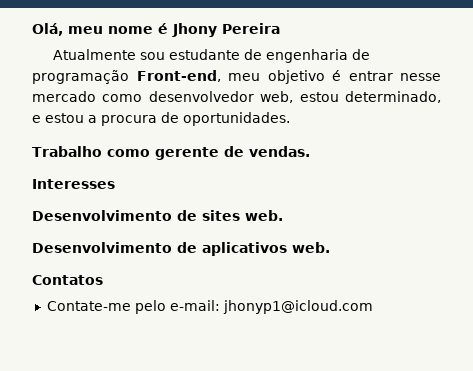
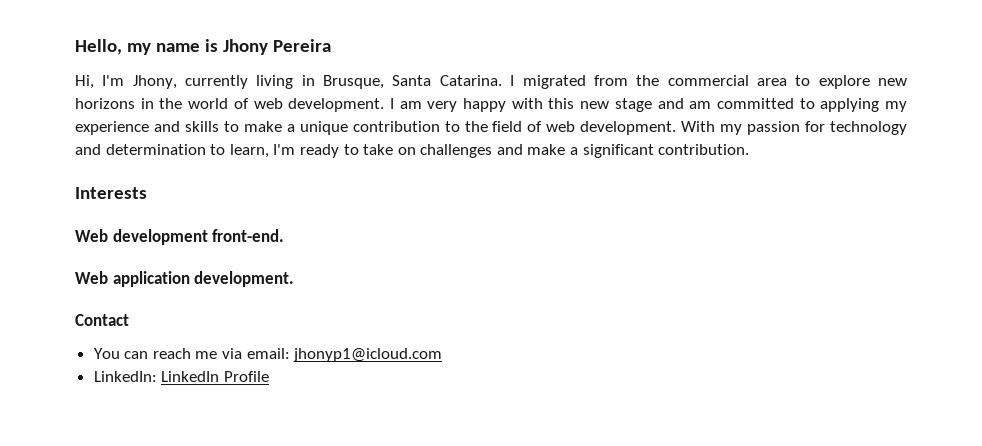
- Olá, meu nome é Jhony Pereira
- Atualmente sou estudante de engenharia de programação Front-end, meu objetivo é entrar nesse mercado como desenvolvedor web, estou determinado, e estou a procura de oportunidades.
- Trabalho como gerente de vendas.
- Interesses
- Desenvolvimento de sites web.
- Desenvolvimento de aplicativos web.
- Contatos
- Contate-me pelo e-mail: jhonyp1@icloud.com
+ Hello, my name is Jhony Pereira
+ Hi, I'm Jhony, currently living in Brusque, Santa Catarina. I migrated from the commercial area to explore new horizons in the world of web development. I am very happy with this new stage and am committed to applying my experience and skills to make a unique contribution to the field of web development. With my passion for technology and determination to learn, I'm ready to take on challenges and make a significant contribution.
+ Interests
+ Web development front-end.
+ Web application development.
+ Contact
+ You can reach me via email: jhonyp1@icloud.com
+ LinkedIn: LinkedIn Profile

